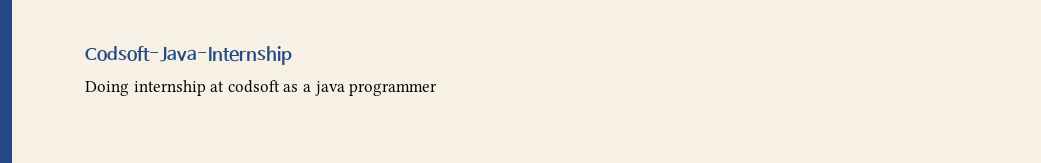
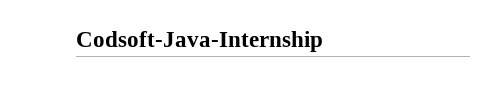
- Doing internship at codsoft as a java programmer

